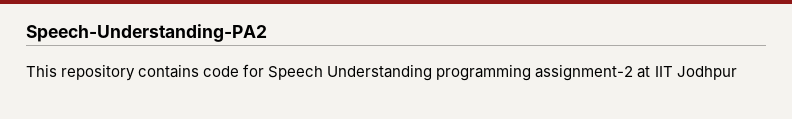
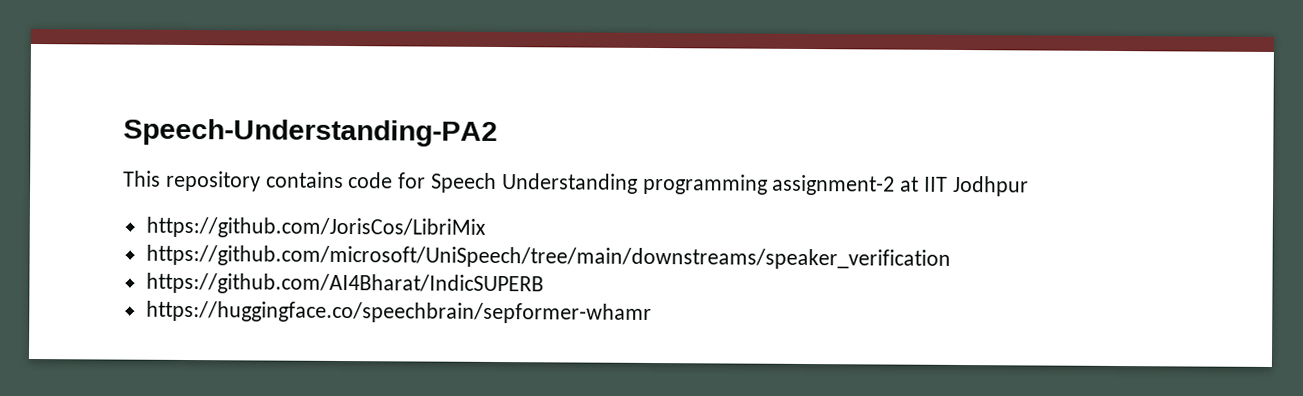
+ https://github.com/JorisCos/LibriMix
+ https://github.com/microsoft/UniSpeech/tree/main/downstreams/speaker_verification
+ https://github.com/AI4Bharat/IndicSUPERB
+ https://huggingface.co/speechbrain/sepformer-whamr

